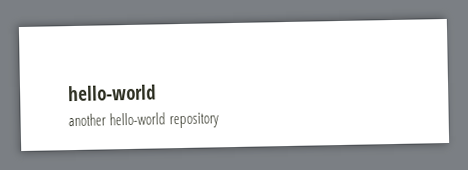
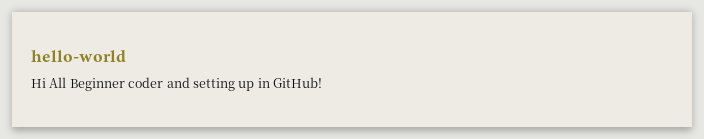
- another hello-world repository
+ Hi All Beginner coder and setting up in GitHub!

